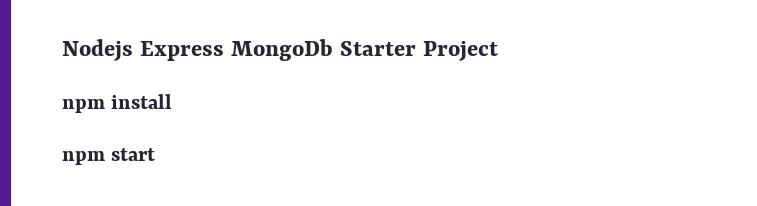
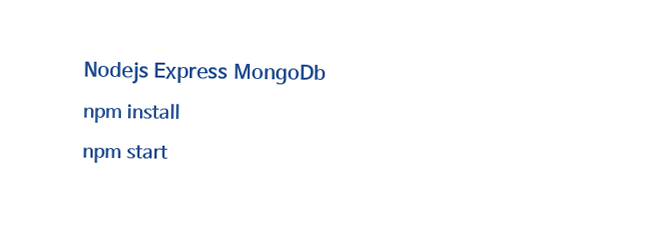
- Nodejs Express MongoDb Starter Project
+ Nodejs Express MongoDb

